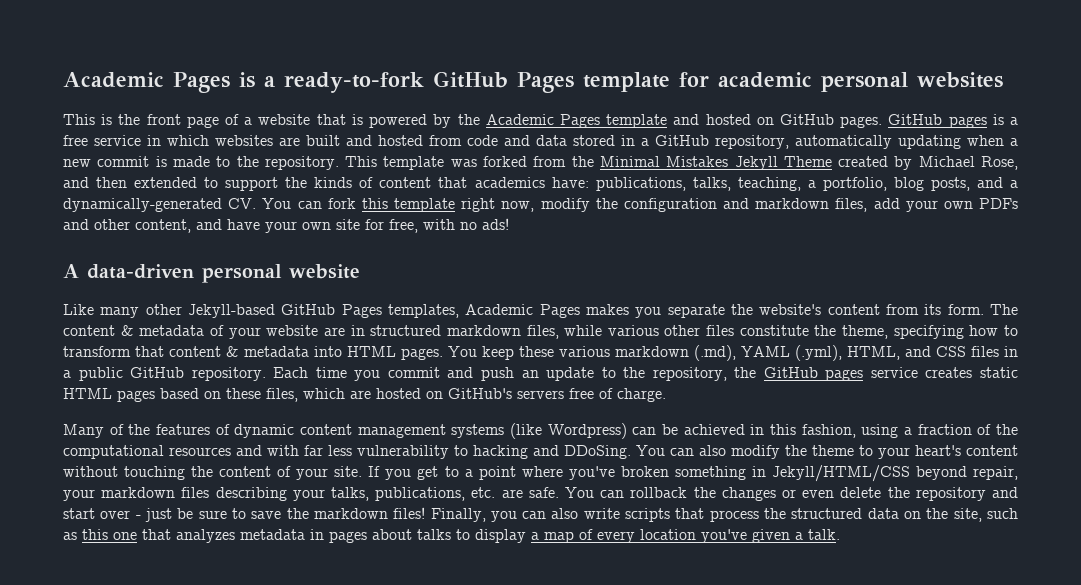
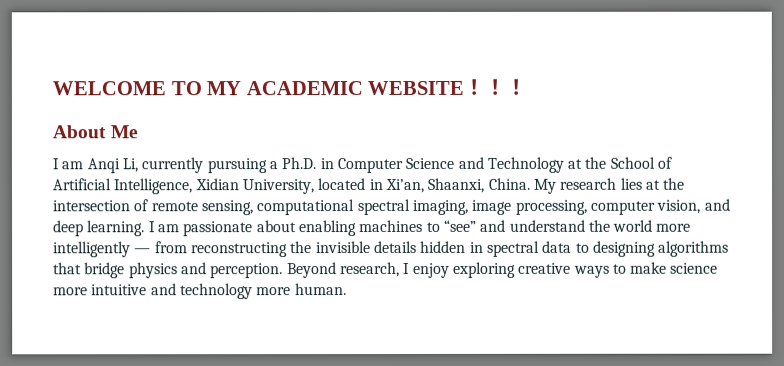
- Academic Pages is a ready-to-fork GitHub Pages template for academic personal websites
- This is the front page of a website that is powered by the Academic Pages template and hosted on GitHub pages. GitHub pages is a free service in which websites are built and hosted from code and data stored in a GitHub repository, automatically updating when a new commit is made to the repository. This template was forked from the Minimal Mistakes Jekyll Theme created by Michael Rose, and then extended to support the kinds of content that academics have: publications, talks, teaching, a portfolio, blog posts, and a dynamically-generated CV. You can fork this template right now, modify the configuration and markdown files, add your own PDFs and other content, and have your own site for free, with no ads!
- A data-driven personal website
- Like many other Jekyll-based GitHub Pages templates, Academic Pages makes you separate the website's content from its form. The content & metadata of your website are in structured markdown files, while various other files constitute the theme, specifying how to transform that content & metadata into HTML pages. You keep these various markdown (.md), YAML (.yml), HTML, and CSS files in a public GitHub repository. Each time you commit and push an update to the repository, the GitHub pages service creates static HTML pages based on these files, which are hosted on GitHub's servers free of charge.
- Many of the features of dynamic content management systems (like Wordpress) can be achieved in this fashion, using a fraction of the computational resources and with far less vulnerability to hacking and DDoSing. You can also modify the theme to your heart's content without touching the content of your site. If you get to a point where you've broken something in Jekyll/HTML/CSS beyond repair, your markdown files describing your talks, publications, etc. are safe. You can rollback the changes or even delete the repository and start over - just be sure to save the markdown files! Finally, you can also write scripts that process the structured data on the site, such as this one that analyzes metadata in pages about talks to display a map of every location you've given a talk.
+ WELCOME TO MY ACADEMIC WEBSITE！！！
+ About Me
+ I am Anqi Li, currently pursuing a Ph.D. in Computer Science and Technology at the School of Artificial Intelligence, Xidian University, located in Xi’an, Shaanxi, China. My research lies at the intersection of remote sensing, computational spectral imaging, image processing, computer vision, and deep learning. I am passionate about enabling machines to “see” and understand the world more intelligently — from reconstructing the invisible details hidden in spectral data to designing algorithms that bridge physics and perception. Beyond research, I enjoy exploring creative ways to make science more intuitive and technology more human.

